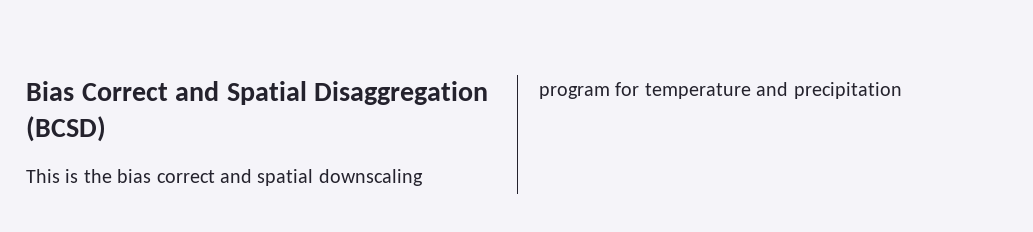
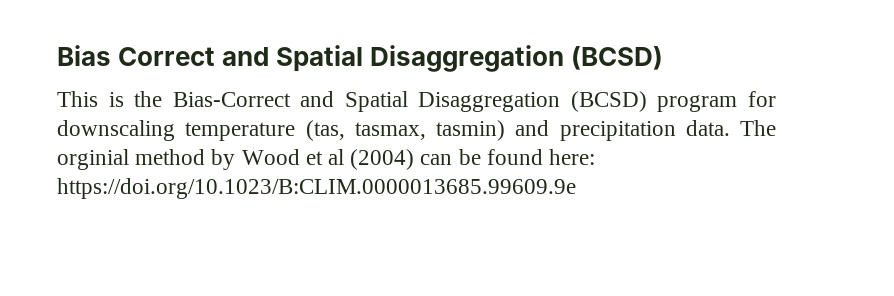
- This is the bias correct and spatial downscaling program for temperature and precipitation
+ This is the Bias-Correct and Spatial Disaggregation (BCSD) program for downscaling temperature (tas, tasmax, tasmin) and precipitation data. The orginial method by Wood et al (2004) can be found here: https://doi.org/10.1023/B:CLIM.0000013685.99609.9e

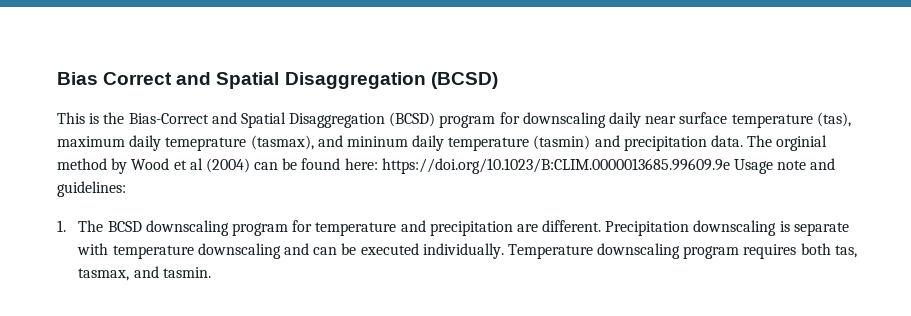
- This is the Bias-Correct and Spatial Disaggregation (BCSD) program for downscaling temperature (tas, tasmax, tasmin) and precipitation data.
+ This is the Bias-Correct and Spatial Disaggregation (BCSD) program for downscaling daily near surface temperature (tas), maximum daily temeprature (tasmax), and mininum daily temperature (tasmin) and precipitation data.
- The orginial method by Wood et al (2004) can be found here: https://doi.org/10.1023/B:CLIM.0000013685.99609.9e
+ The orginial method by Wood et al (2004) can be found here: https://doi.org/10.1023/B:CLIM.0000013685.99609.9e Usage note and guidelines:
+ 1. The BCSD downscaling program for temperature and precipitation are different. Precipitation downscaling is separate with temperature downscaling and can be executed individually. Temperature downscaling program requires both tas, tasmax, and tasmin.

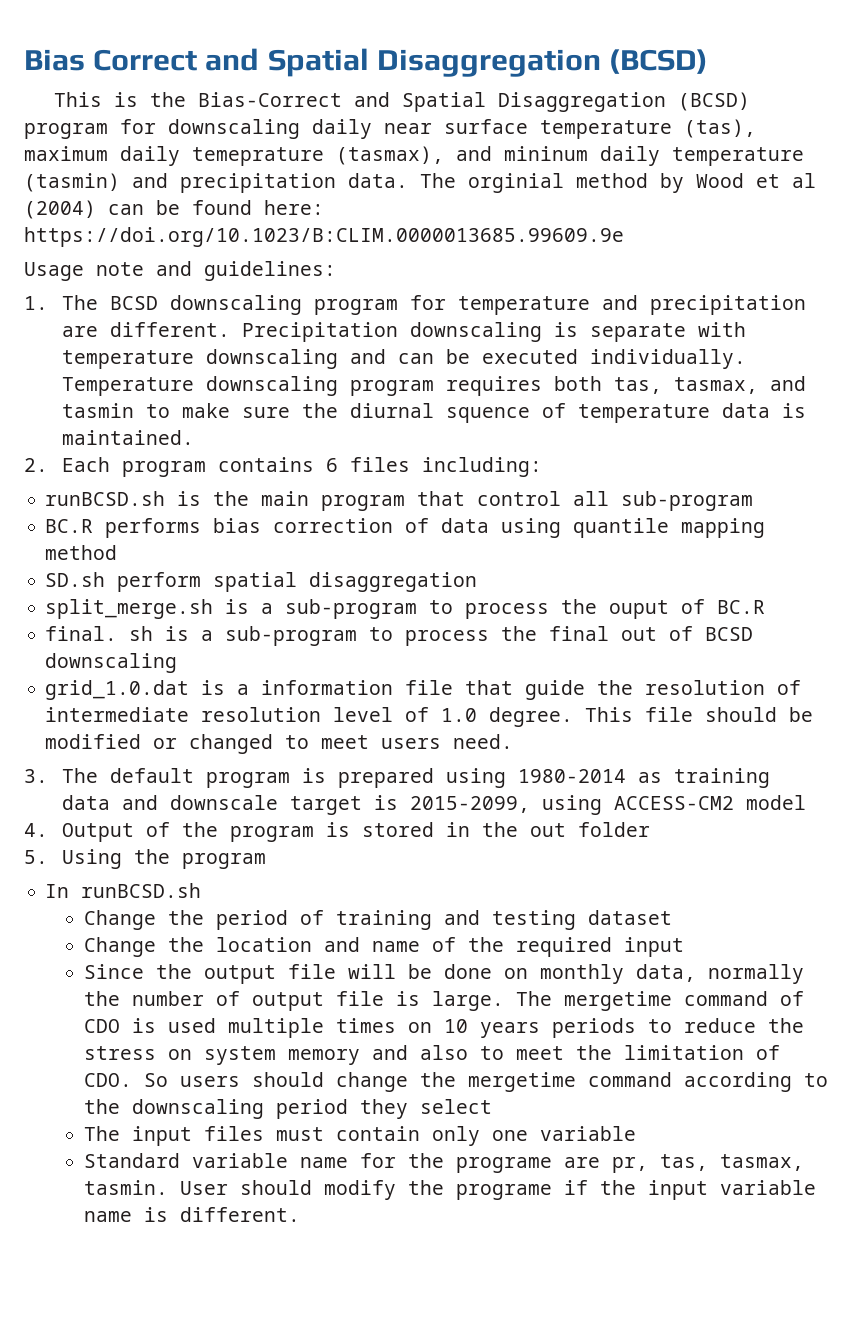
- The orginial method by Wood et al (2004) can be found here: https://doi.org/10.1023/B:CLIM.0000013685.99609.9e Usage note and guidelines:
+ The orginial method by Wood et al (2004) can be found here: https://doi.org/10.1023/B:CLIM.0000013685.99609.9e
+ Usage note and guidelines:
- Temperature downscaling program requires both tas, tasmax, and tasmin.
+ Temperature downscaling program requires both tas, tasmax, and tasmin to make sure the diurnal squence of temperature data is maintained.
+ 2. Each program contains 6 files including:
+ runBCSD.sh is the main program that control all sub-program
+ BC.R performs bias correction of data using quantile mapping method
+ SD.sh perform spatial disaggregation
+ split_merge.sh is a sub-program to process the ouput of BC.R
+ final. sh is a sub-program to process the final out of BCSD downscaling
+ grid_1.0.dat is a information file that guide the resolution of intermediate resolution level of 1.0 degree. This file should be modified or changed to meet users need.
+ 3. The default program is prepared using 1980-2014 as training data and downscale target is 2015-2099, using ACCESS-CM2 model
+ 4. Output of the program is stored in the out folder
+ 5. Using the program
+ In runBCSD.sh
+ Change the period of training and testing dataset
+ Change the location and name of the required input
+ Since the output file will be done on monthly data, normally the number of output file is large. The mergetime command of CDO is used multiple times on 10 years periods to reduce the stress on system memory and also to meet the limitation of CDO. So users should change the mergetime command according to the downscaling period they select
+ The input files must contain only one variable
+ Standard variable name for the programe are pr, tas, tasmax, tasmin. User should modify the programe if the input variable name is different.

